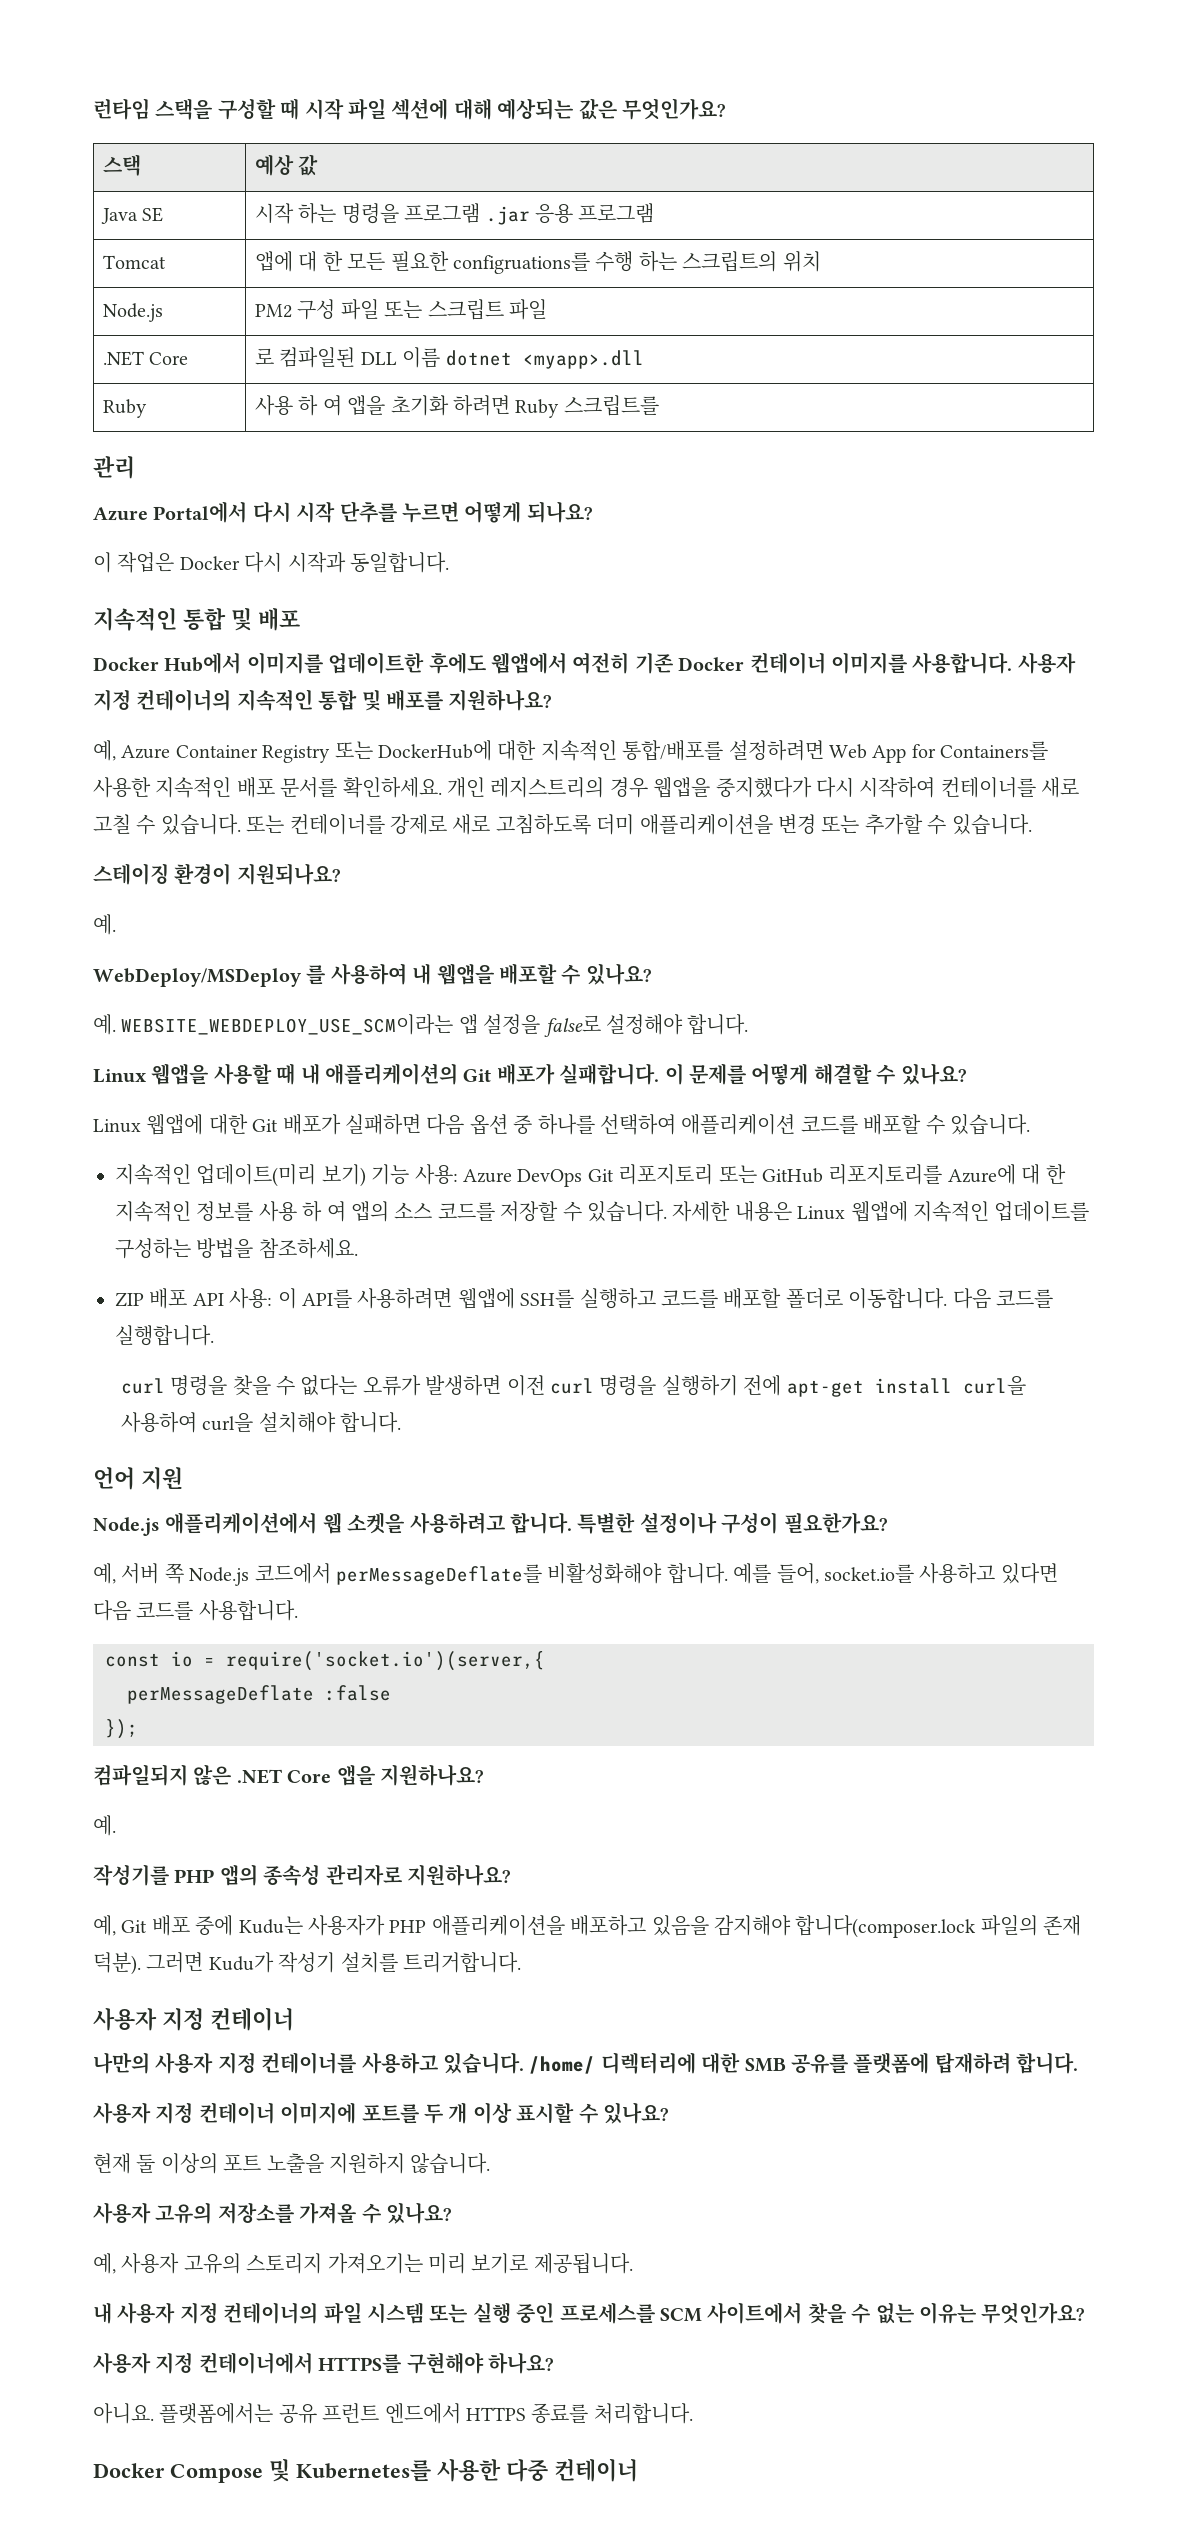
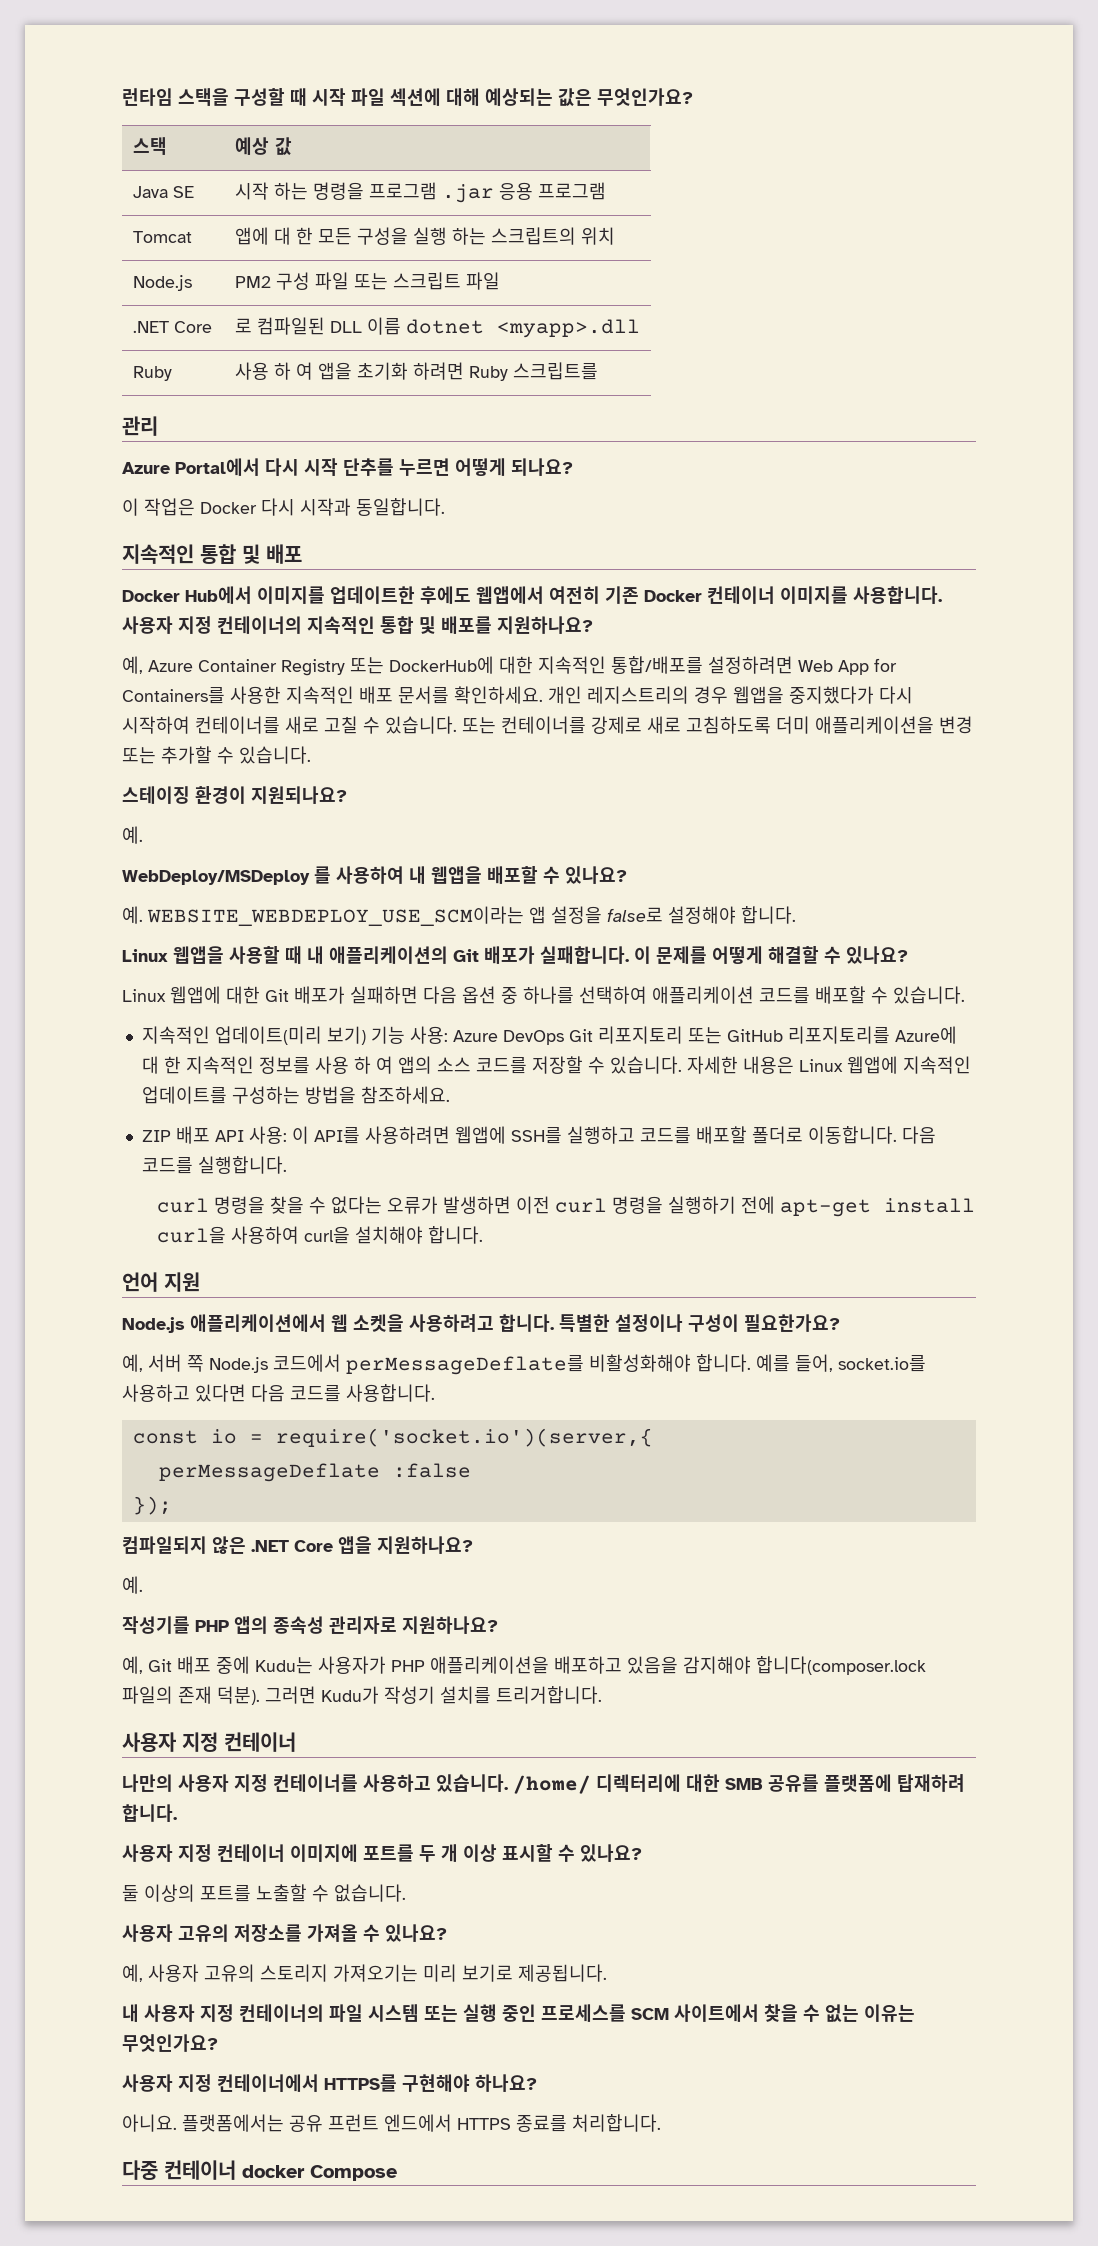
- Tomcat | 앱에 대 한 모든 필요한 configruations를 수행 하는 스크립트의 위치
+ Tomcat | 앱에 대 한 모든 구성을 실행 하는 스크립트의 위치
- 현재 둘 이상의 포트 노출을 지원하지 않습니다.
+ 둘 이상의 포트를 노출할 수 없습니다.
- Docker Compose 및 Kubernetes를 사용한 다중 컨테이너
+ 다중 컨테이너 docker Compose

